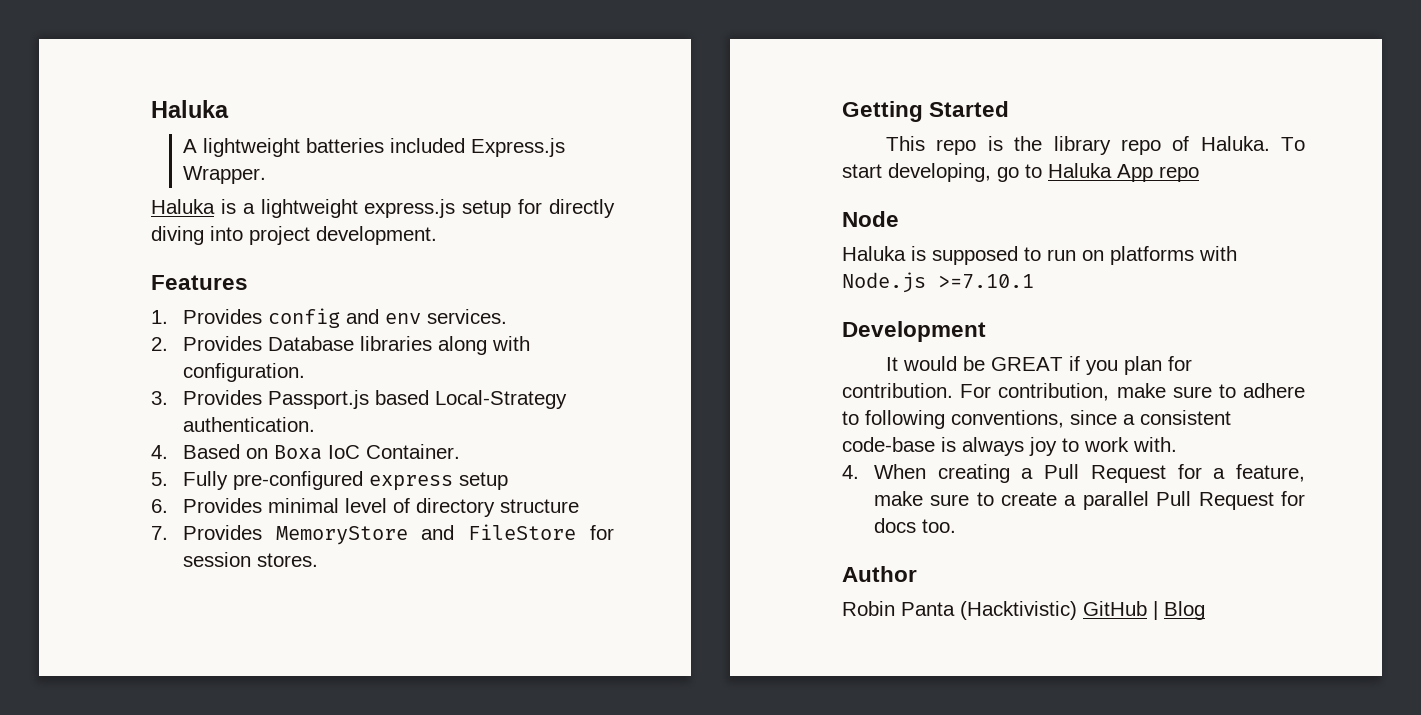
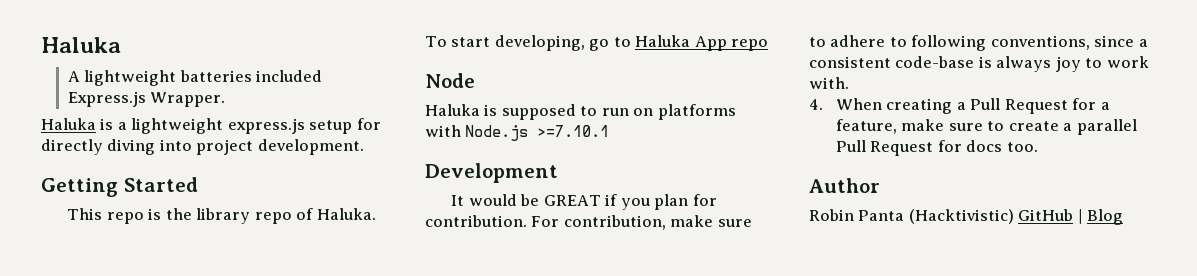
- Features
- 1. Provides config and env services.
- 2. Provides Database libraries along with configuration.
- 3. Provides Passport.js based Local-Strategy authentication.
- 4. Based on Boxa IoC Container.
- 5. Fully pre-configured express setup
- 6. Provides minimal level of directory structure
- 7. Provides MemoryStore and FileStore for session stores.

